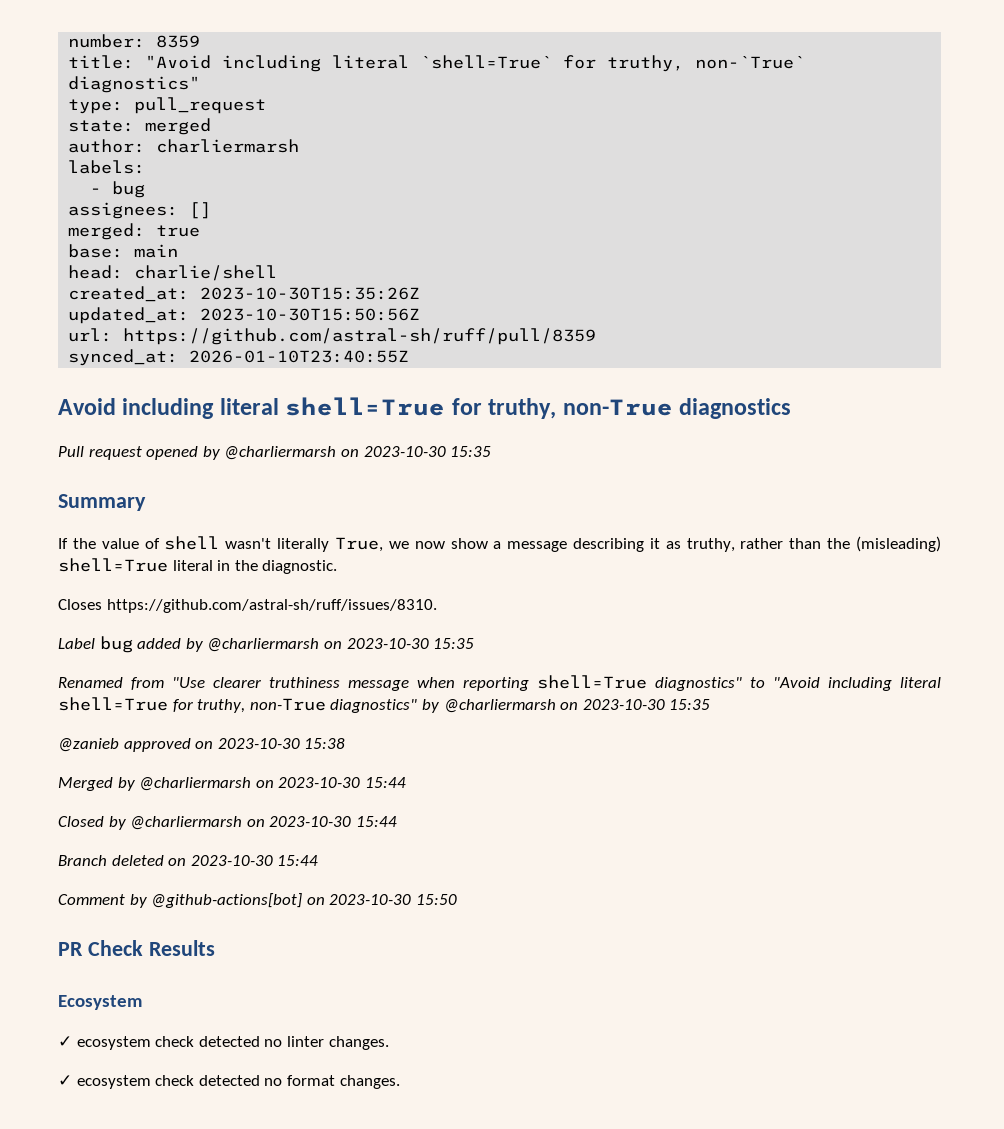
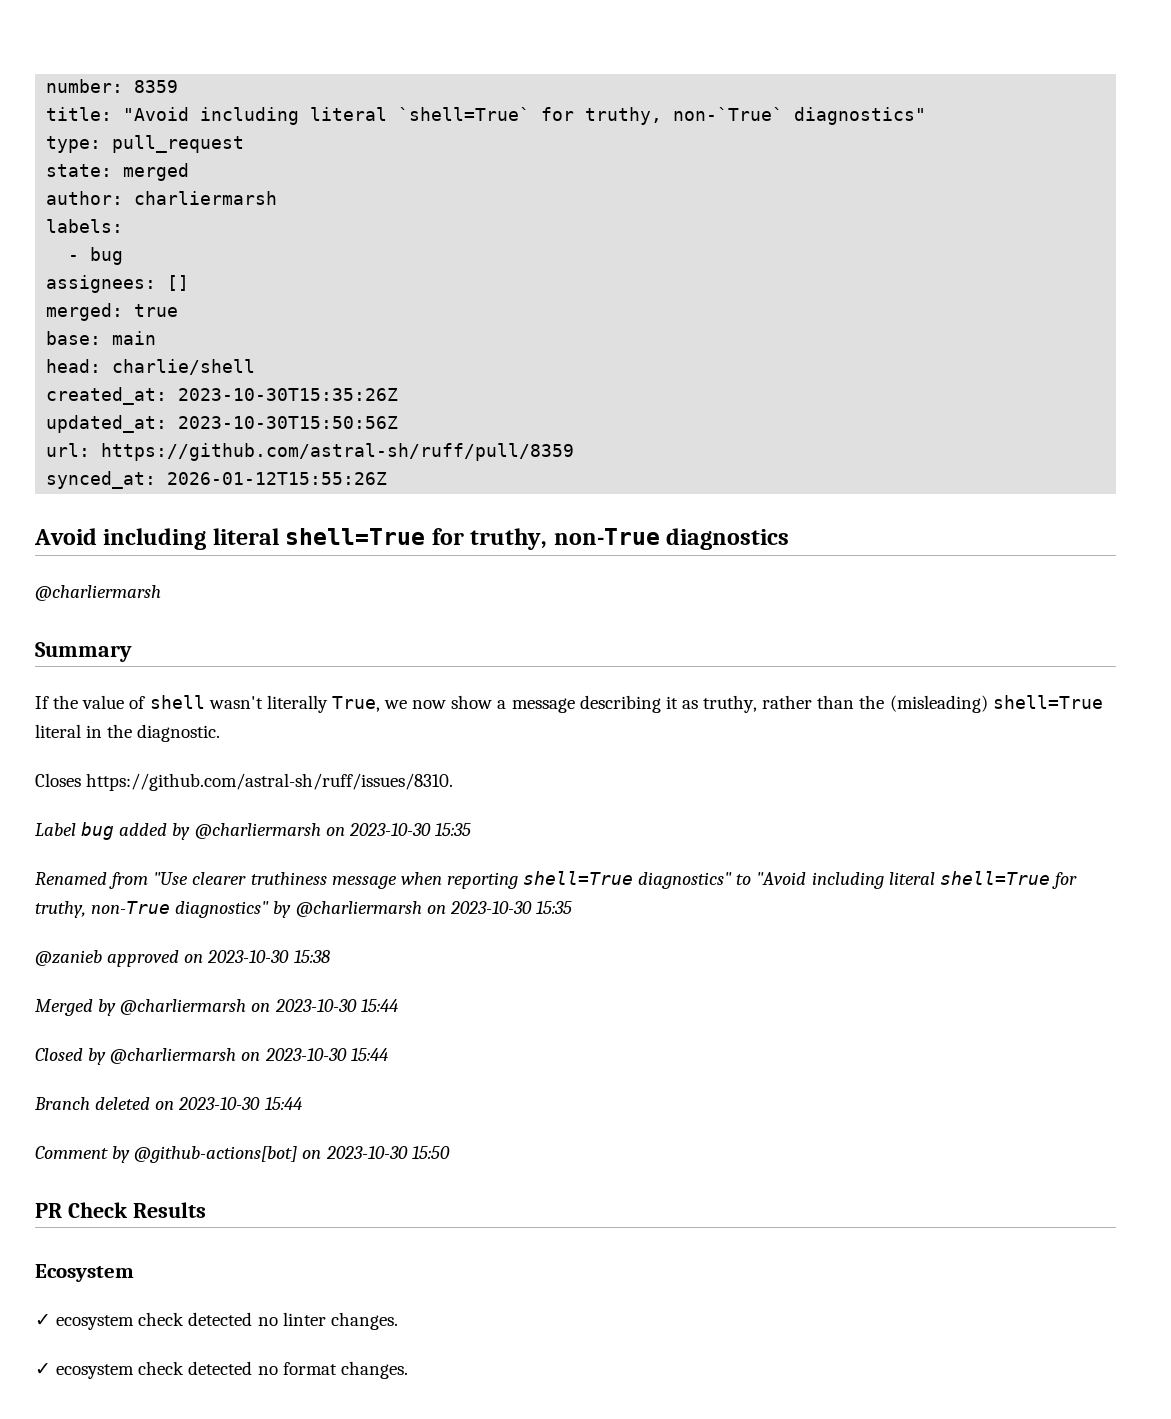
- synced_at: 2026-01-10T23:40:55Z
+ synced_at: 2026-01-12T15:55:26Z
  Avoid including literal shell=True for truthy, non-True diagnostics
- Pull request opened by @charliermarsh on 2023-10-30 15:35
+ @charliermarsh

